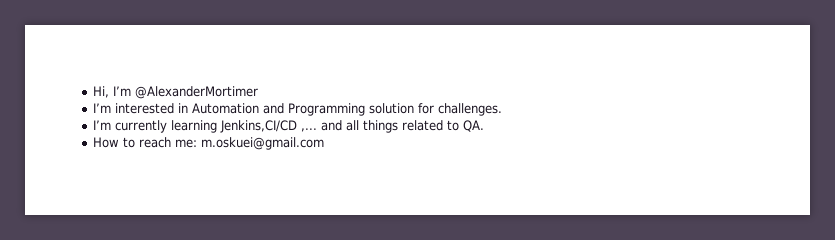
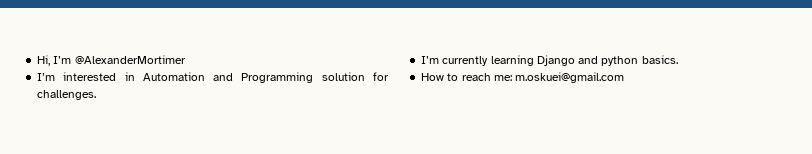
- I’m currently learning Jenkins,CI/CD ,... and all things related to QA.
+ I’m currently learning Django and python basics.

